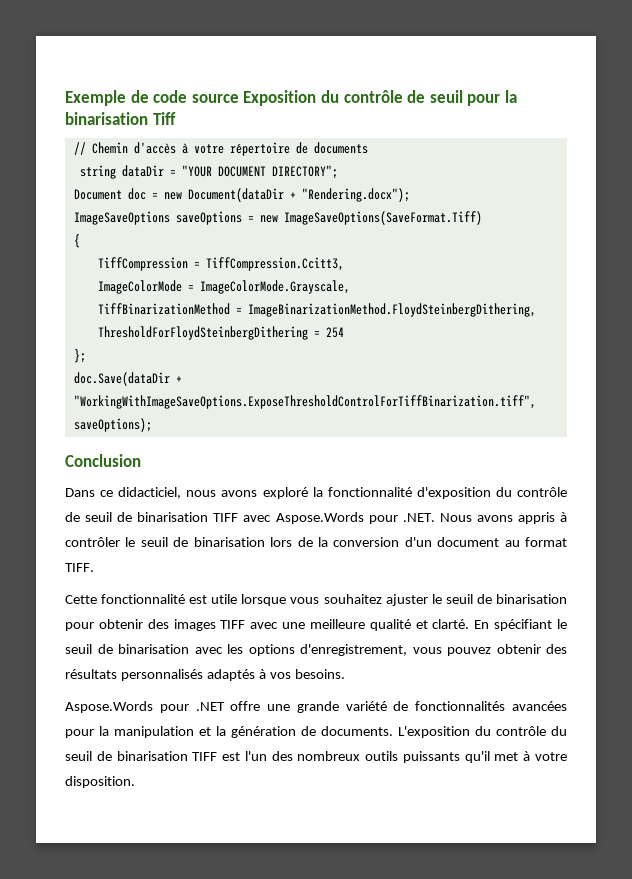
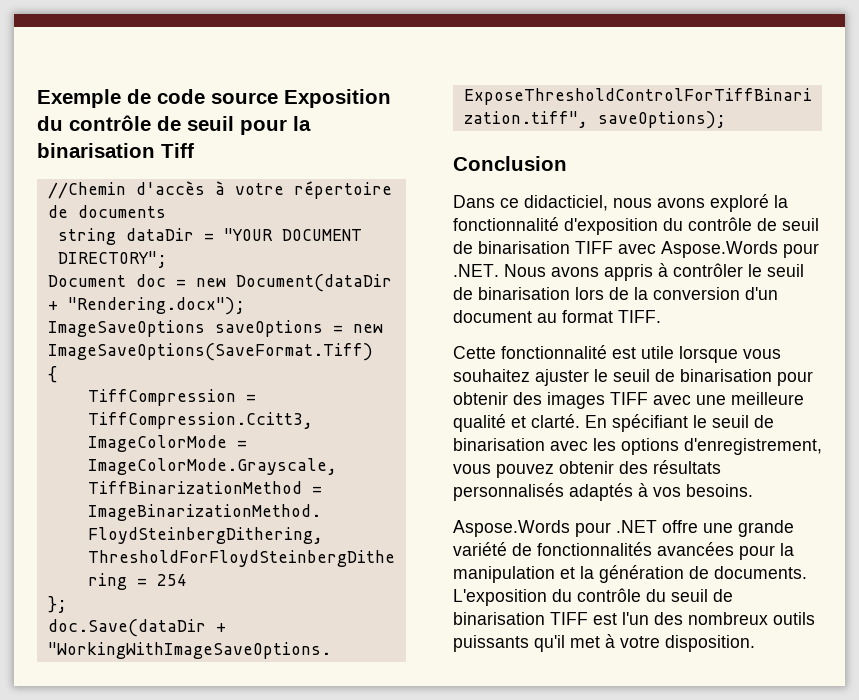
- // Chemin d'accès à votre répertoire de documents
+ //Chemin d'accès à votre répertoire de documents

